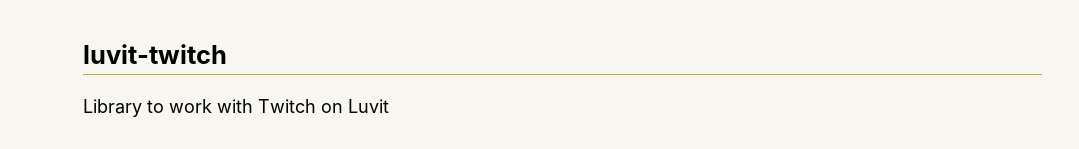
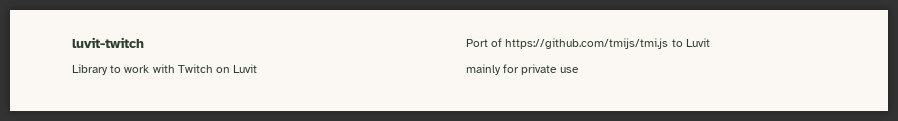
+ Port of https://github.com/tmijs/tmi.js to Luvit
+ mainly for private use

